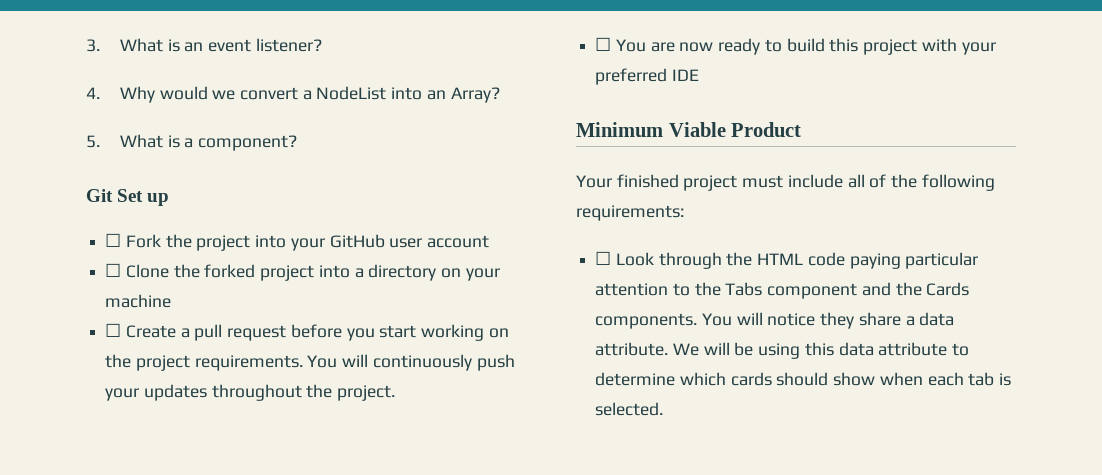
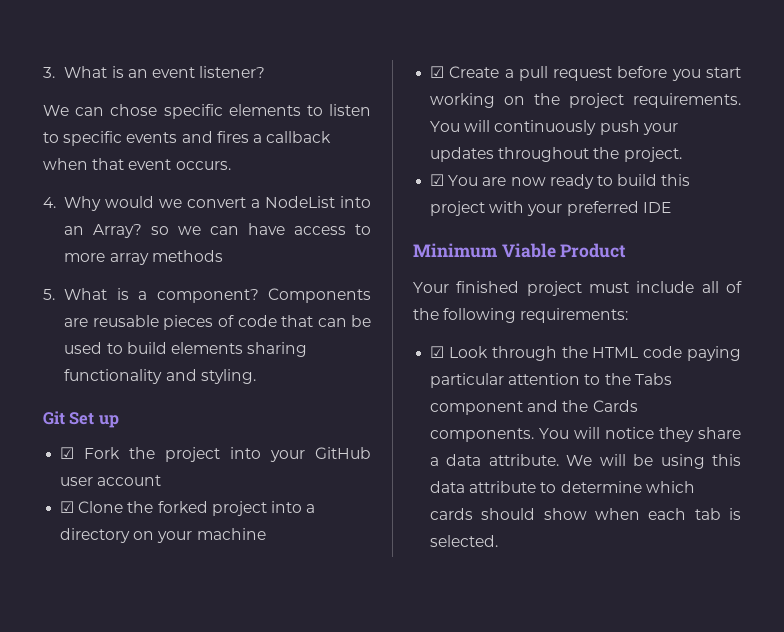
+ We can chose specific elements to listen to specific events and fires a callback when that event occurs.
- 4. Why would we convert a NodeList into an Array?
+ 4. Why would we convert a NodeList into an Array? so we can have access to more array methods
+ Components are reusable pieces of code that can be used to build elements sharing functionality and styling.
- ☐ Fork the project into your GitHub user account
+ ☑ Fork the project into your GitHub user account
- ☐ Clone the forked project into a directory on your machine
+ ☑ Clone the forked project into a directory on your machine
- ☐ Create a pull request before you start working on the project requirements.
+ ☑ Create a pull request before you start working on the project requirements.
- ☐ You are now ready to build this project with your preferred IDE
+ ☑ You are now ready to build this project with your preferred IDE
- ☐ Look through the HTML code paying particular attention to the Tabs component and the Cards components.
+ ☑ Look through the HTML code paying particular attention to the Tabs component and the Cards components.

